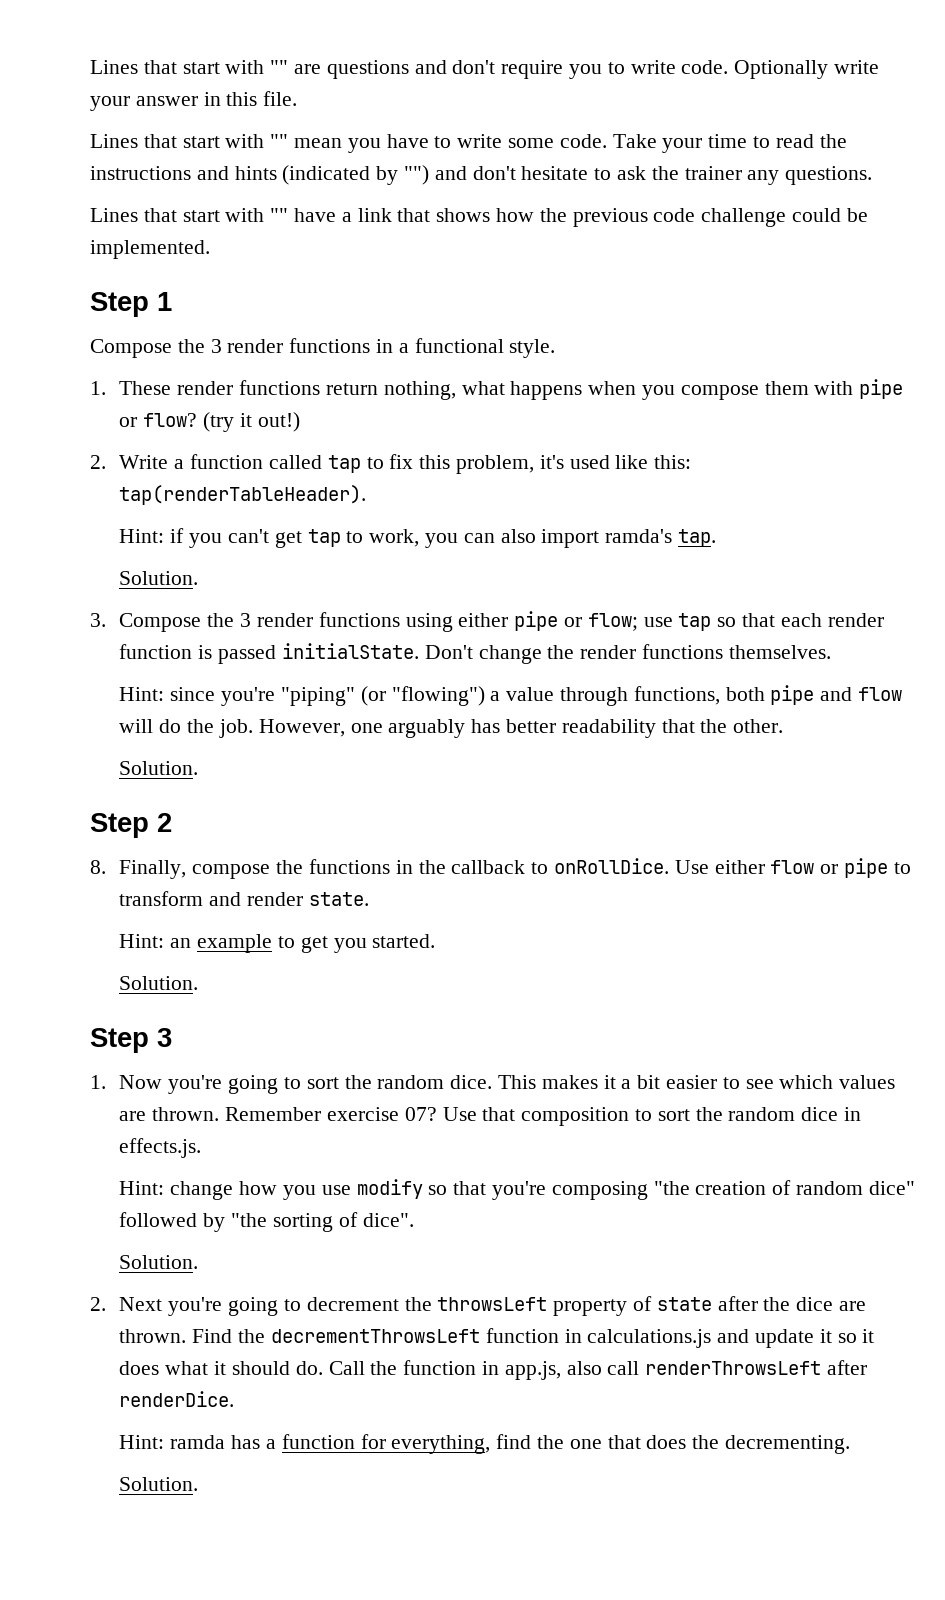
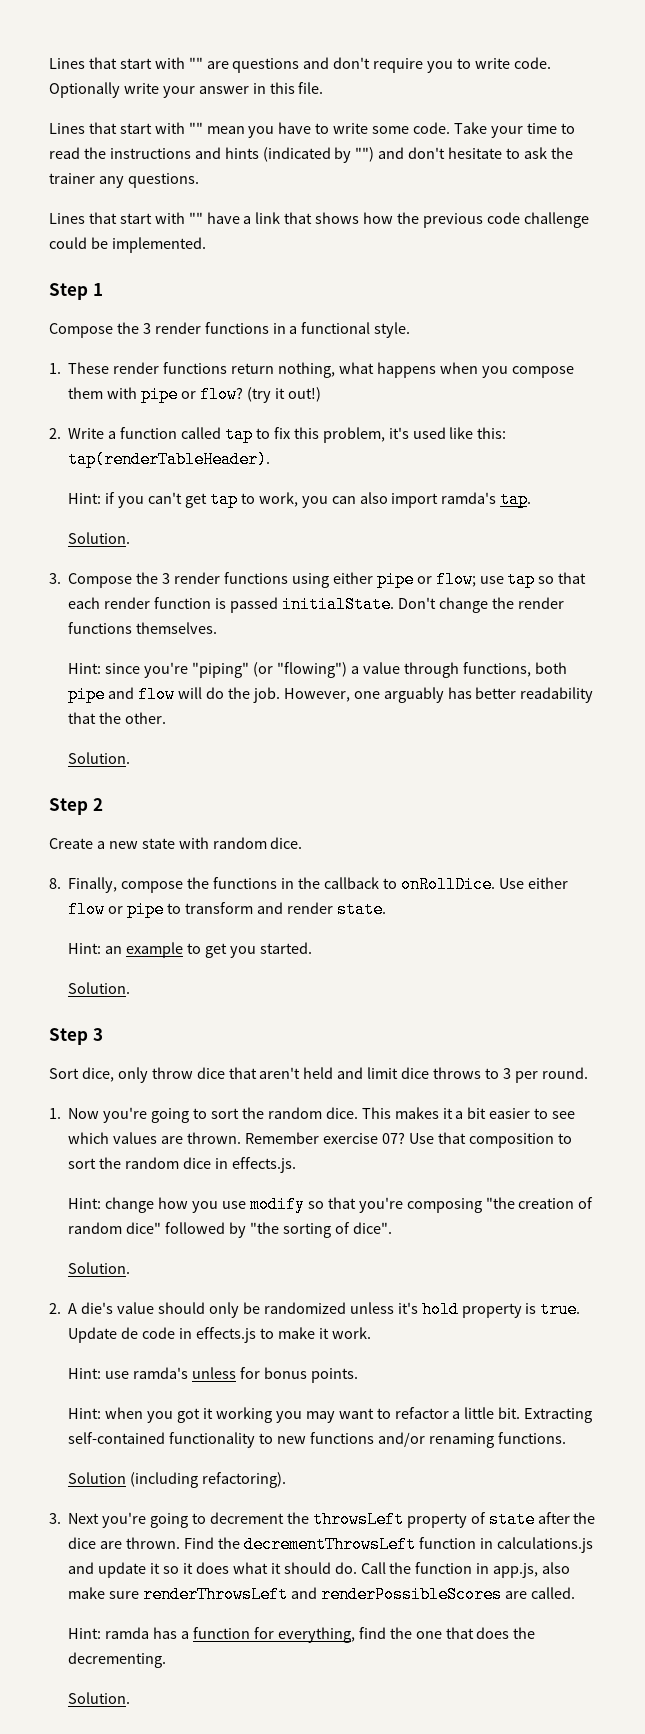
+ Create a new state with random dice.
+ Sort dice, only throw dice that aren't held and limit dice throws to 3 per round.
- 2. Next you're going to decrement the throwsLeft property of state after the dice are thrown.
+ 2. A die's value should only be randomized unless it's hold property is true. Update de code in effects.js to make it work.
+ Hint: use ramda's unless for bonus points.
+ Hint: when you got it working you may want to refactor a little bit. Extracting self-contained functionality to new functions and/or renaming functions.
+ Solution (including refactoring).
+ 3. Next you're going to decrement the throwsLeft property of state after the dice are thrown.
- Call the function in app.js, also call renderThrowsLeft after renderDice.
+ Call the function in app.js, also make sure renderThrowsLeft and renderPossibleScores are called.

